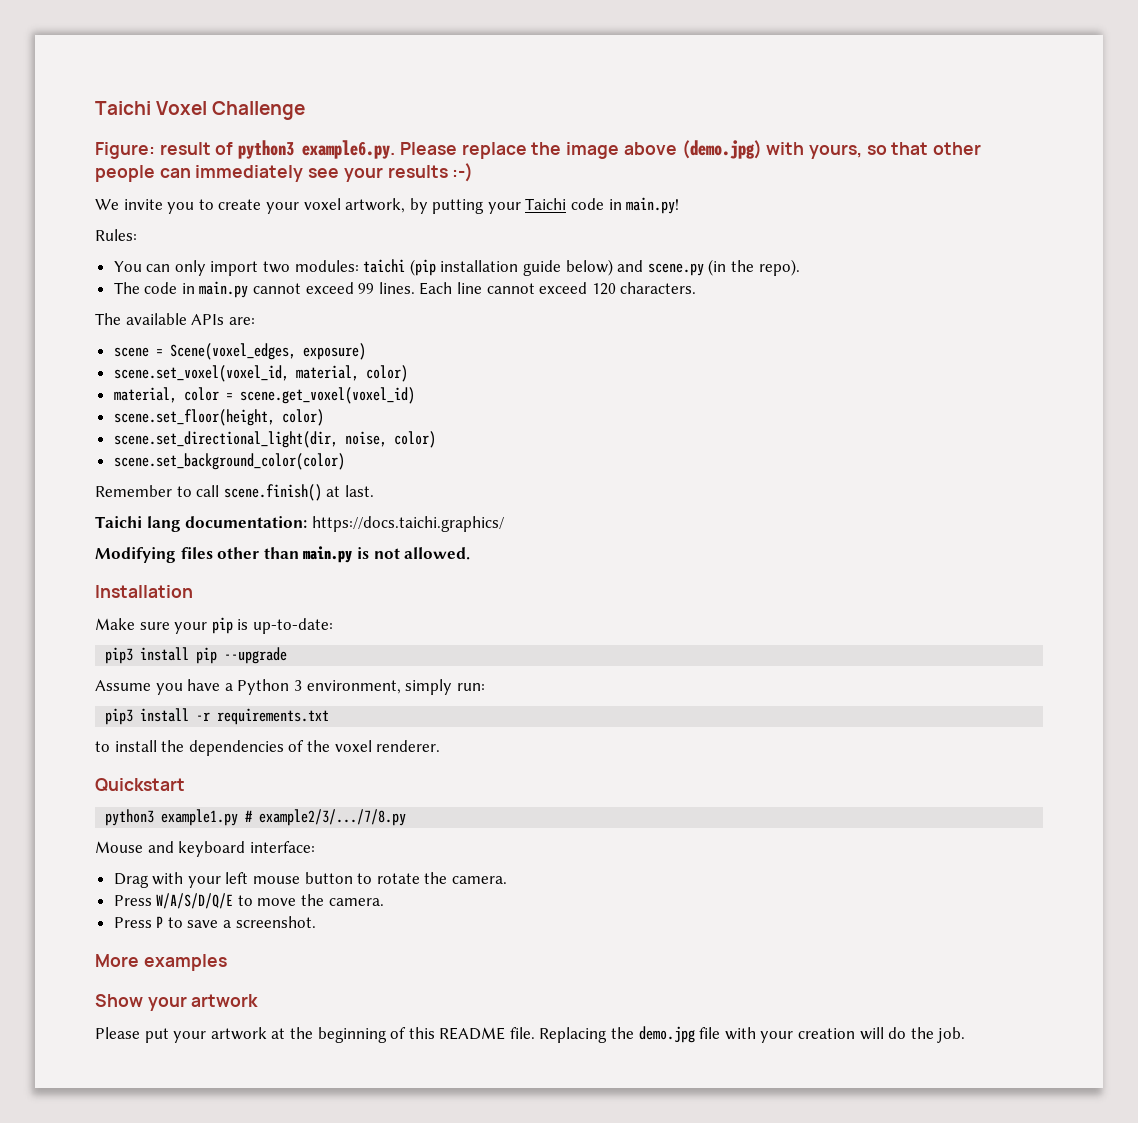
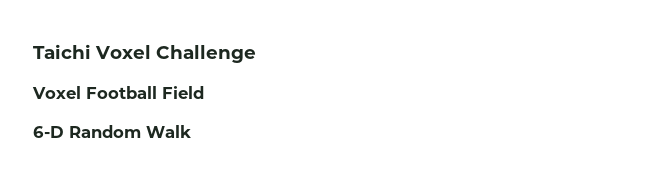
- Figure: result of python3 example6.py. Please replace the image above (demo.jpg) with yours, so that other people can immediately see your results :-)
- We invite you to create your voxel artwork, by putting your Taichi code in main.py!
- Rules:
- You can only import two modules: taichi (pip installation guide below) and scene.py (in the repo).
- The code in main.py cannot exceed 99 lines. Each line cannot exceed 120 characters.
- The available APIs are:
- scene = Scene(voxel_edges, exposure)
- scene.set_voxel(voxel_id, material, color)
- material, color = scene.get_voxel(voxel_id)
- scene.set_floor(height, color)
- scene.set_directional_light(dir, noise, color)
- scene.set_background_color(color)
- Remember to call scene.finish() at last.
- Taichi lang documentation: https://docs.taichi.graphics/
- Modifying files other than main.py is not allowed.
- Installation
- Make sure your pip is up-to-date:
- pip3 install pip --upgrade
- Assume you have a Python 3 environment, simply run:
- pip3 install -r requirements.txt
- to install the dependencies of the voxel renderer.
- Quickstart
- python3 example1.py # example2/3/.../7/8.py
- Mouse and keyboard interface:
- Drag with your left mouse button to rotate the camera.
- Press W/A/S/D/Q/E to move the camera.
- Press P to save a screenshot.
- More examples
- Show your artwork
- Please put your artwork at the beginning of this README file. Replacing the demo.jpg file with your creation will do the job.
+ Voxel Football Field
+ 6-D Random Walk

